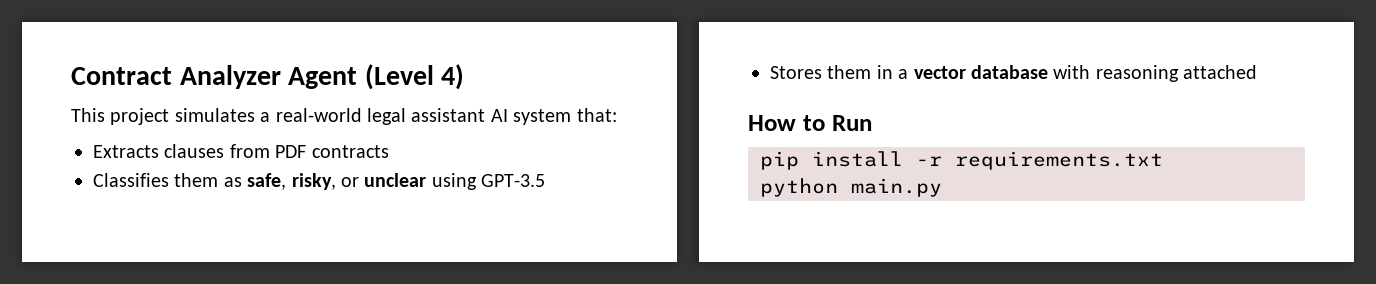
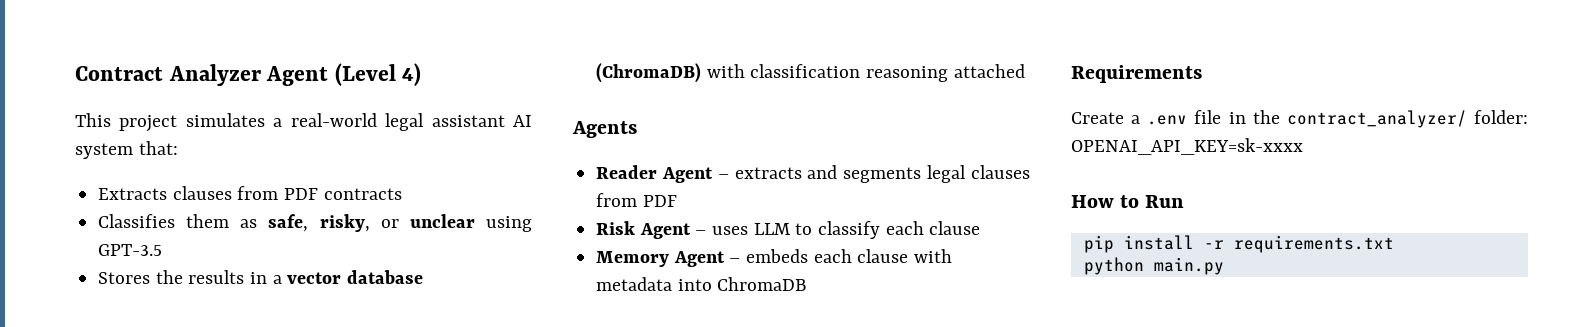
- Stores them in a vector database with reasoning attached
+ Stores the results in a vector database (ChromaDB) with classification reasoning attached
+ Agents
+ Reader Agent – extracts and segments legal clauses from PDF
+ Risk Agent – uses LLM to classify each clause
+ Memory Agent – embeds each clause with metadata into ChromaDB
+ Requirements
+ Create a .env file in the contract_analyzer/ folder: OPENAI_API_KEY=sk-xxxx

